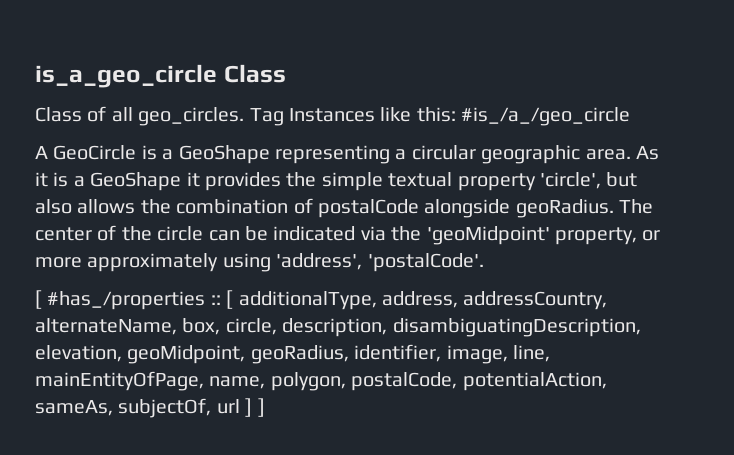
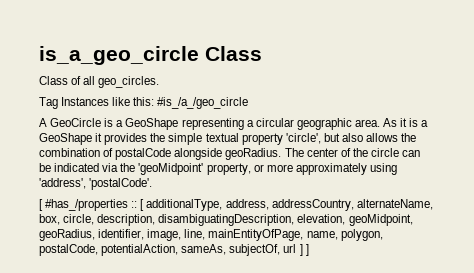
- Class of all geo_circles. Tag Instances like this: #is_/a_/geo_circle
+ Class of all geo_circles.
+ Tag Instances like this: #is_/a_/geo_circle

